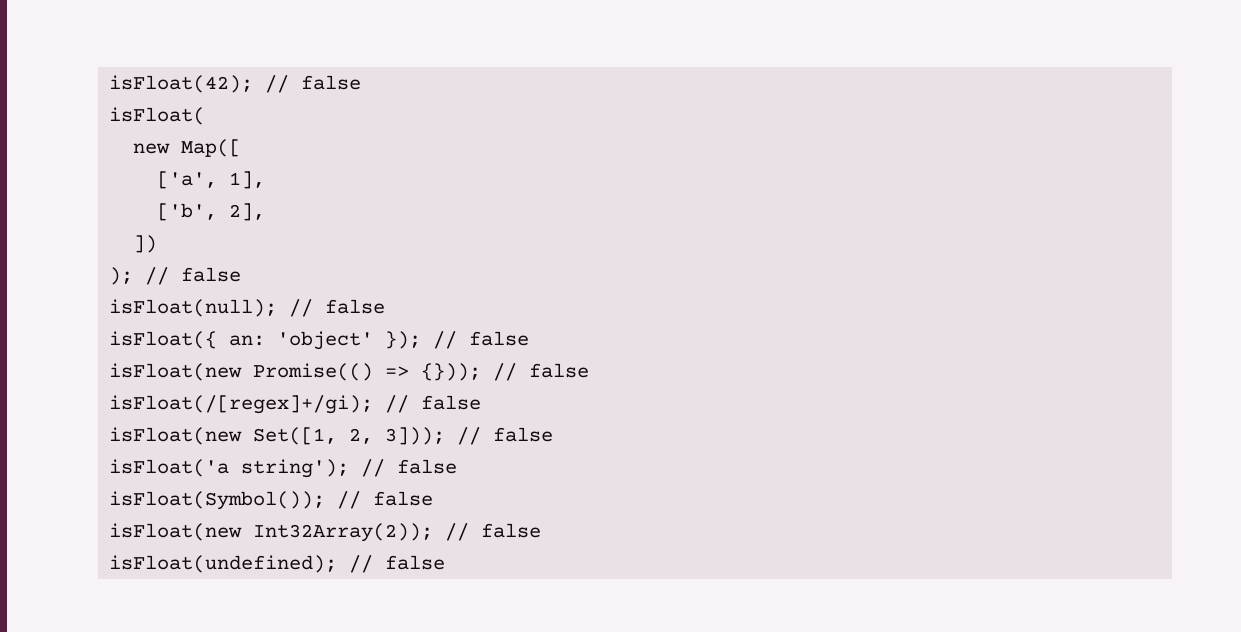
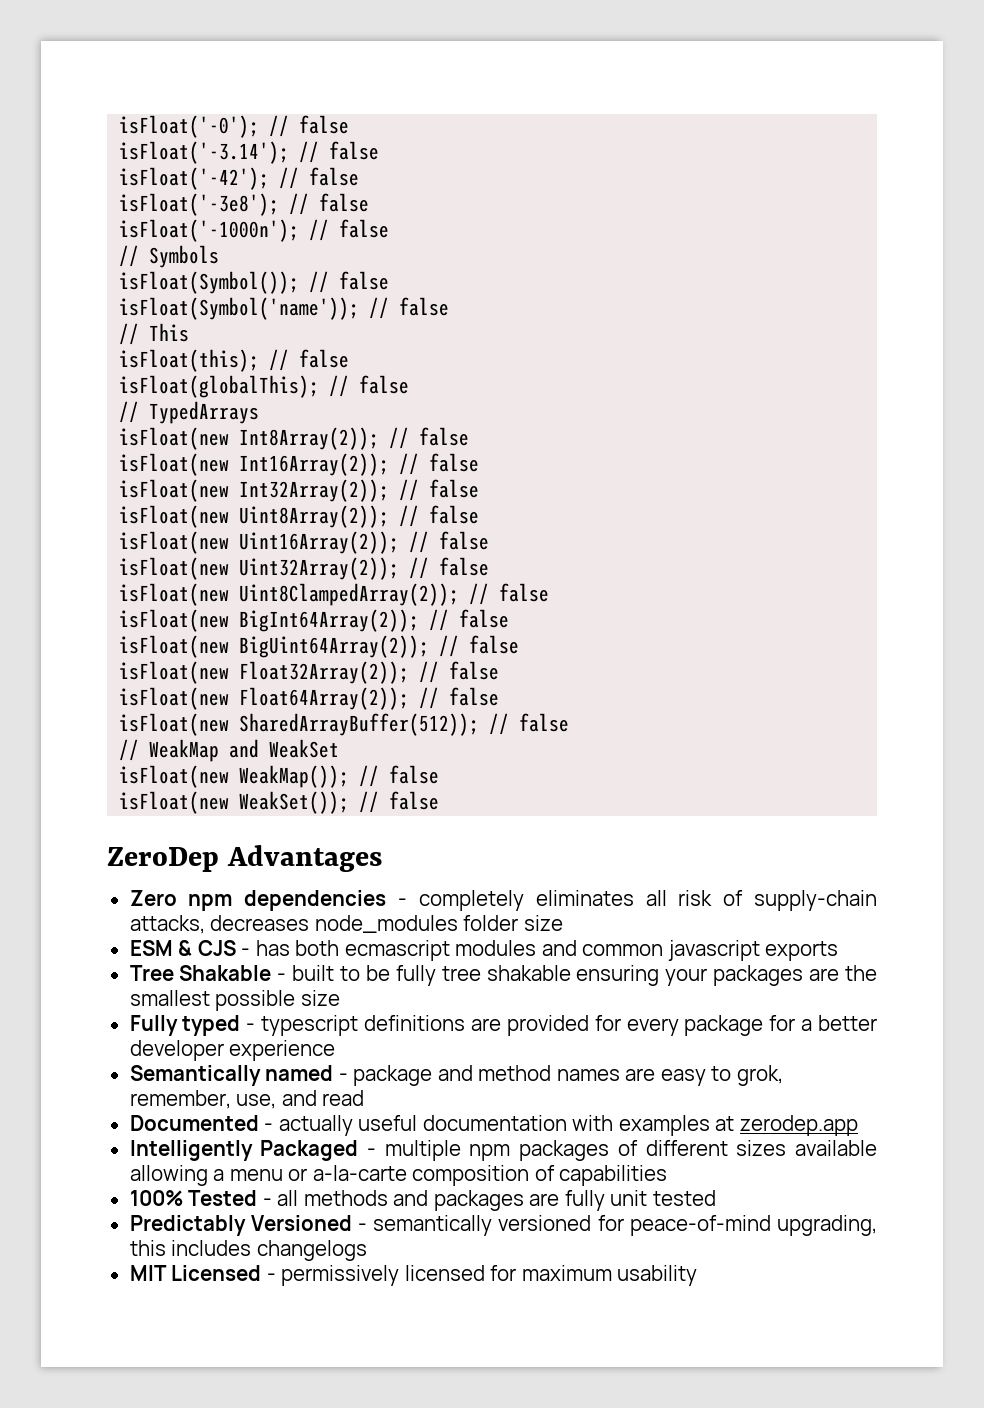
- isFloat(42); // false
- isFloat(
- new Map([
- ['a', 1],
- ['b', 2],
- ])
- ); // false
- isFloat(null); // false
- isFloat({ an: 'object' }); // false
- isFloat(new Promise(() => {})); // false
- isFloat(/[regex]+/gi); // false
- isFloat(new Set([1, 2, 3])); // false
- isFloat('a string'); // false
+ isFloat('-0'); // false
+ isFloat('-3.14'); // false
+ isFloat('-42'); // false
+ isFloat('-3e8'); // false
+ isFloat('-1000n'); // false
+ // Symbols
  isFloat(Symbol()); // false
+ isFloat(Symbol('name')); // false
+ // This
+ isFloat(this); // false
+ isFloat(globalThis); // false
+ // TypedArrays
+ isFloat(new Int8Array(2)); // false
+ isFloat(new Int16Array(2)); // false
- isFloat(undefined); // false
+ isFloat(new Uint8Array(2)); // false
+ isFloat(new Uint16Array(2)); // false
+ isFloat(new Uint32Array(2)); // false
+ isFloat(new Uint8ClampedArray(2)); // false
+ isFloat(new BigInt64Array(2)); // false
+ isFloat(new BigUint64Array(2)); // false
+ isFloat(new Float32Array(2)); // false
+ isFloat(new Float64Array(2)); // false
+ isFloat(new SharedArrayBuffer(512)); // false
+ // WeakMap and WeakSet
+ isFloat(new WeakMap()); // false
+ isFloat(new WeakSet()); // false
+ ZeroDep Advantages
+ Zero npm dependencies - completely eliminates all risk of supply-chain attacks, decreases node_modules folder size
+ ESM & CJS - has both ecmascript modules and common javascript exports
+ Tree Shakable - built to be fully tree shakable ensuring your packages are the smallest possible size
+ Fully typed - typescript definitions are provided for every package for a better developer experience
+ Semantically named - package and method names are easy to grok, remember, use, and read
+ Documented - actually useful documentation with examples at zerodep.app
+ Intelligently Packaged - multiple npm packages of different sizes available allowing a menu or a-la-carte composition of capabilities
+ 100% Tested - all methods and packages are fully unit tested
+ Predictably Versioned - semantically versioned for peace-of-mind upgrading, this includes changelogs
+ MIT Licensed - permissively licensed for maximum usability

